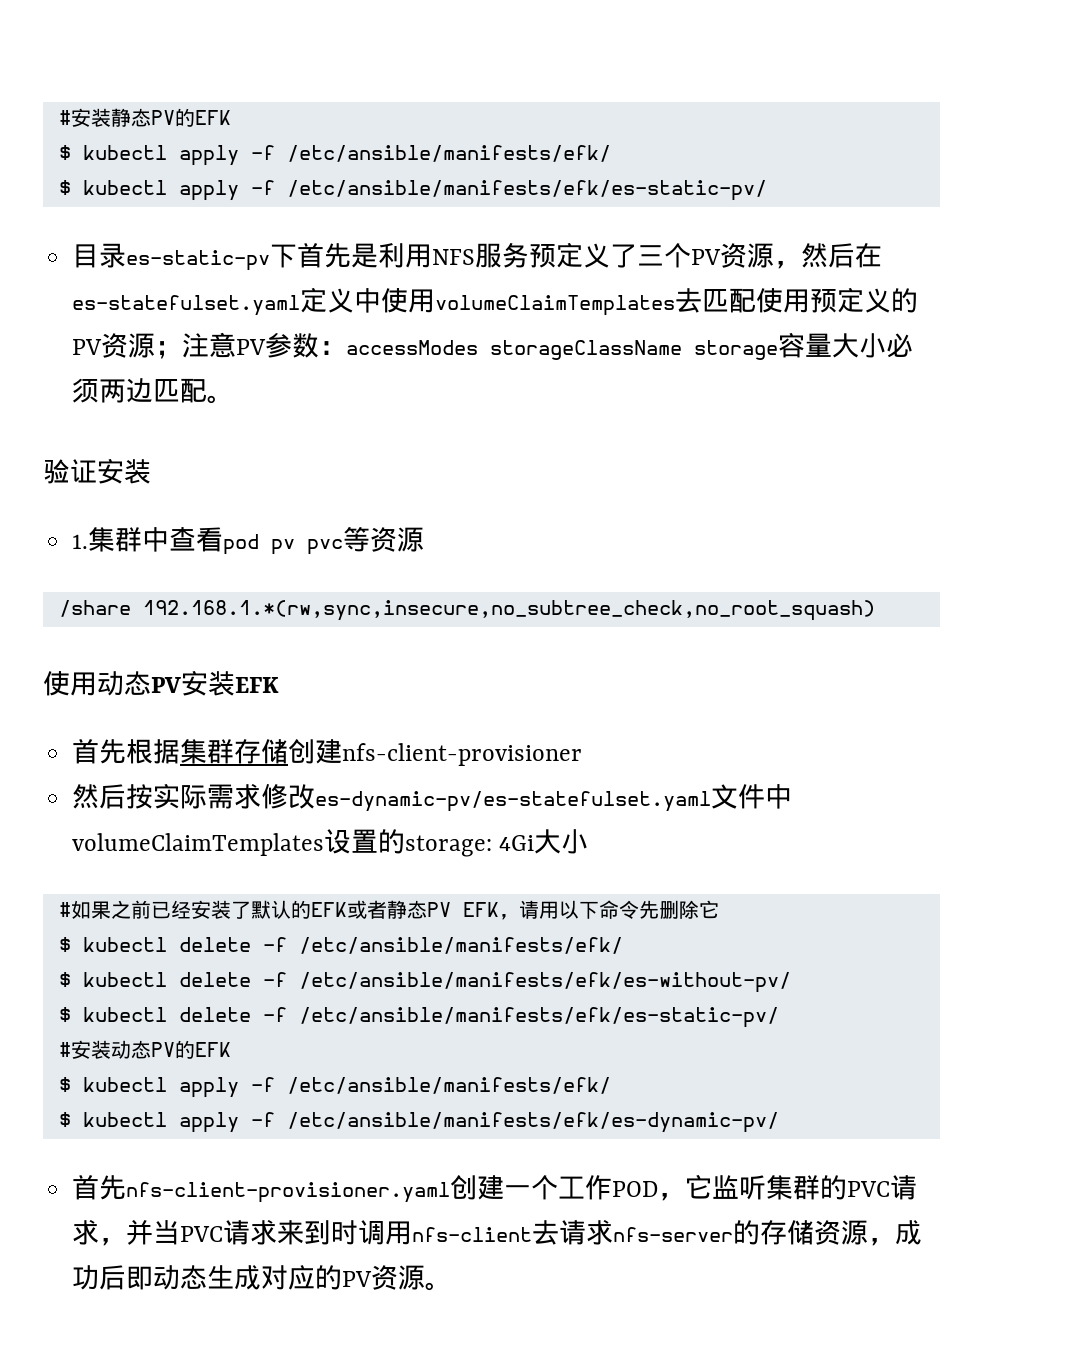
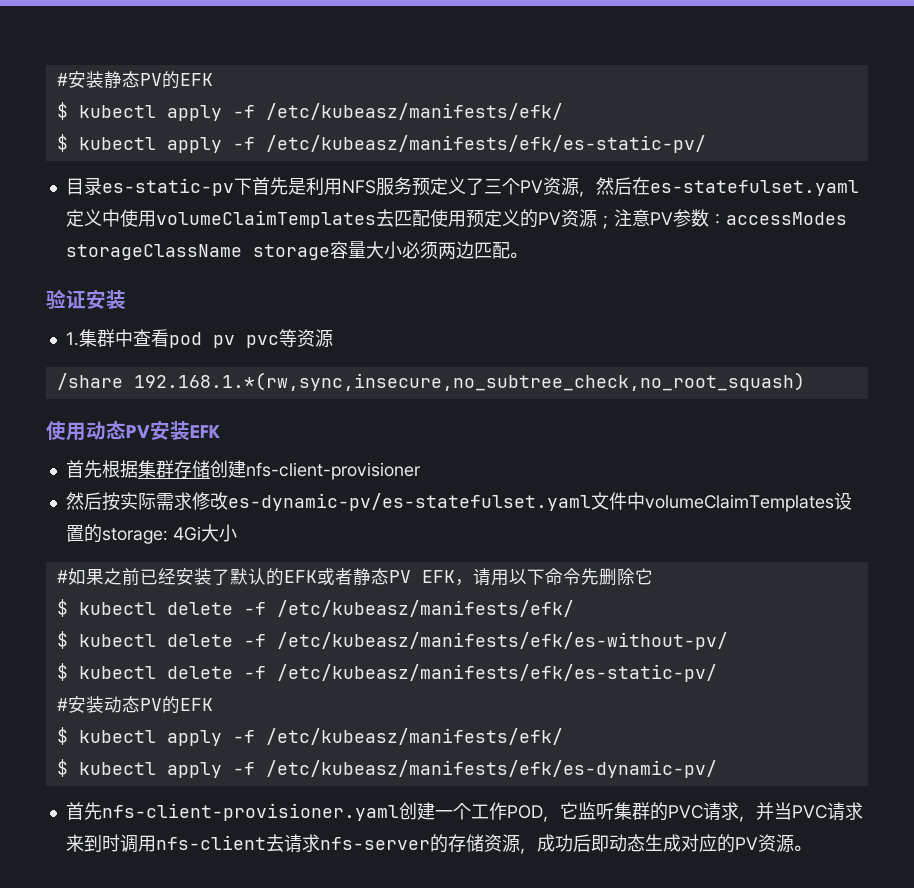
  #安装静态PV的EFK
- $ kubectl apply -f /etc/ansible/manifests/efk/
- $ kubectl apply -f /etc/ansible/manifests/efk/es-static-pv/
+ $ kubectl apply -f /etc/kubeasz/manifests/efk/
+ $ kubectl apply -f /etc/kubeasz/manifests/efk/es-static-pv/
- $ kubectl delete -f /etc/ansible/manifests/efk/
- $ kubectl delete -f /etc/ansible/manifests/efk/es-without-pv/
- $ kubectl delete -f /etc/ansible/manifests/efk/es-static-pv/
+ $ kubectl delete -f /etc/kubeasz/manifests/efk/
+ $ kubectl delete -f /etc/kubeasz/manifests/efk/es-without-pv/
+ $ kubectl delete -f /etc/kubeasz/manifests/efk/es-static-pv/
  #安装动态PV的EFK
- $ kubectl apply -f /etc/ansible/manifests/efk/
- $ kubectl apply -f /etc/ansible/manifests/efk/es-dynamic-pv/
+ $ kubectl apply -f /etc/kubeasz/manifests/efk/
+ $ kubectl apply -f /etc/kubeasz/manifests/efk/es-dynamic-pv/

